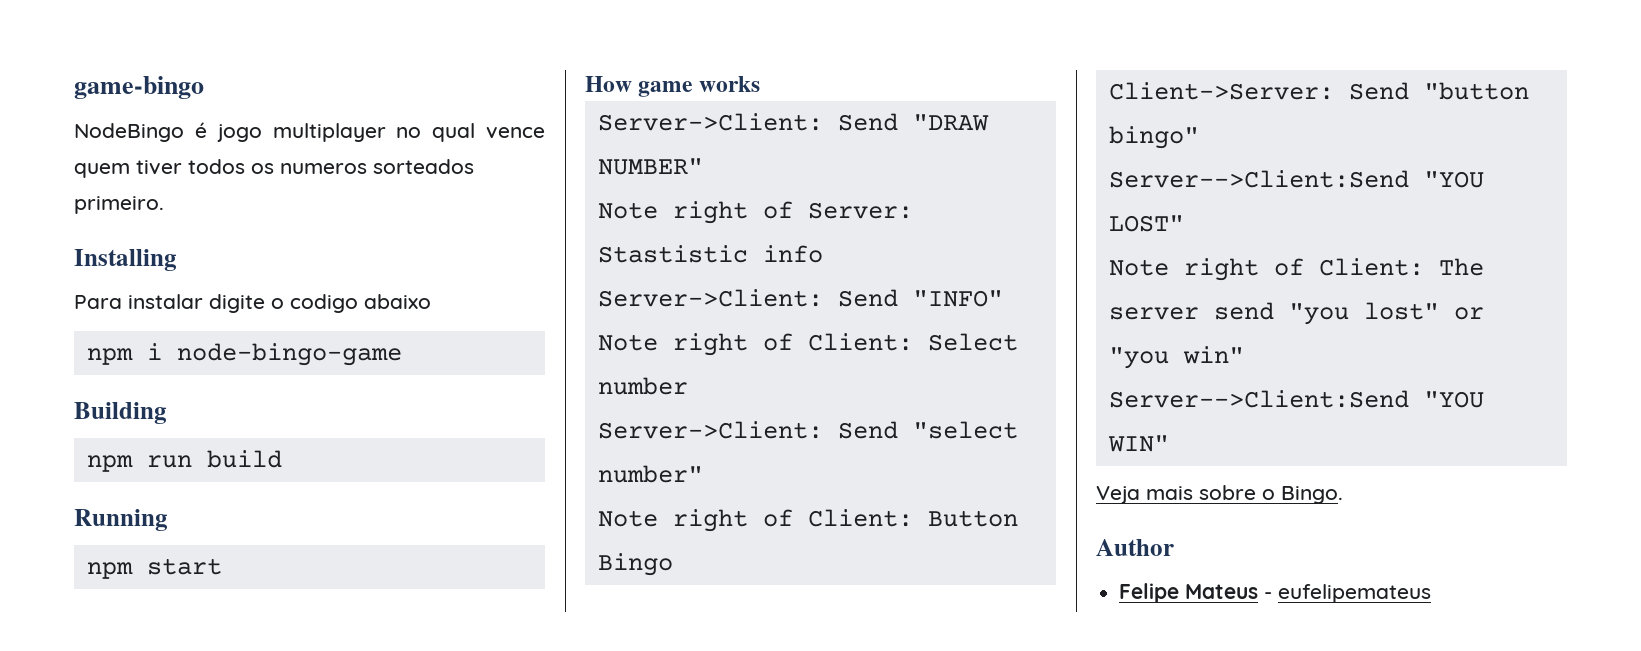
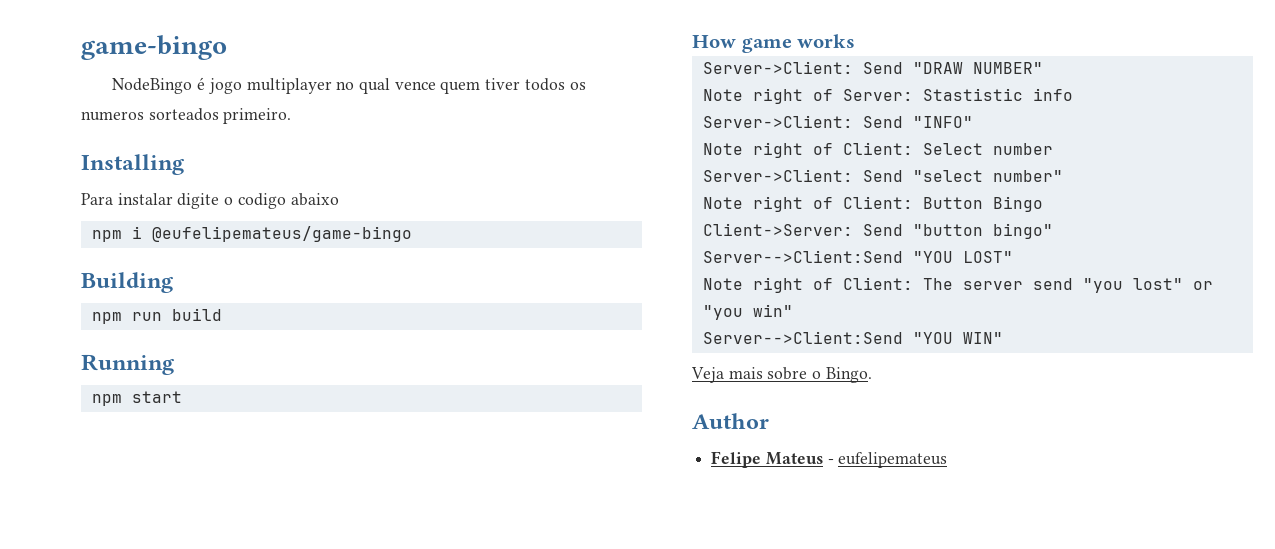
- npm i node-bingo-game
+ npm i @eufelipemateus/game-bingo

